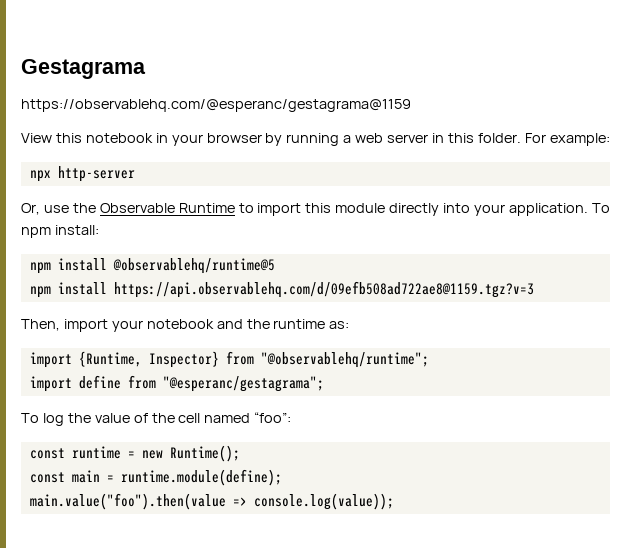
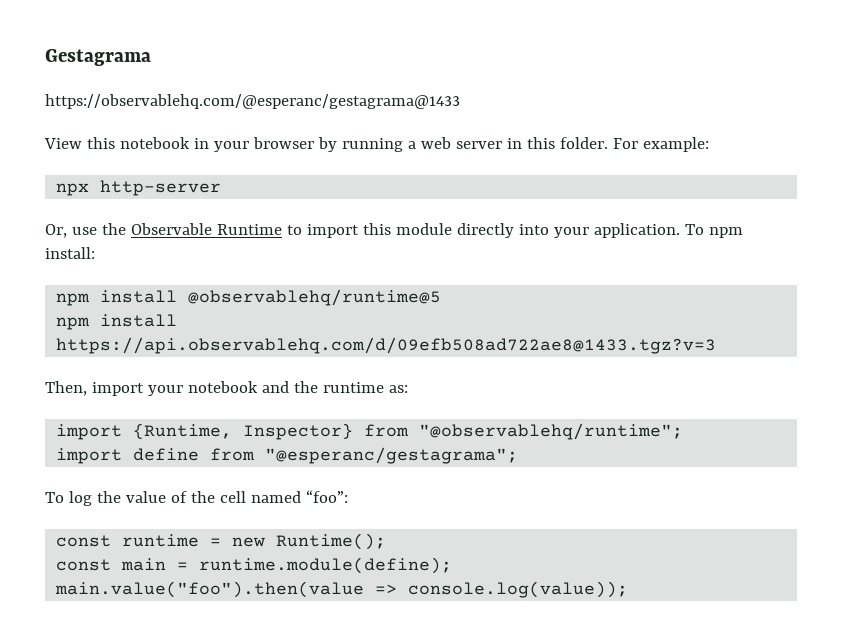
- https://observablehq.com/@esperanc/gestagrama@1159
+ https://observablehq.com/@esperanc/gestagrama@1433
- npm install https://api.observablehq.com/d/09efb508ad722ae8@1159.tgz?v=3
+ npm install https://api.observablehq.com/d/09efb508ad722ae8@1433.tgz?v=3

